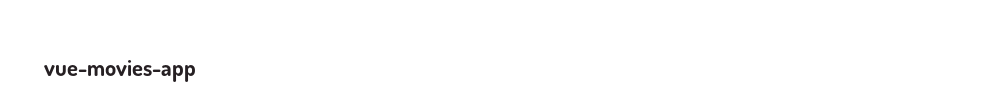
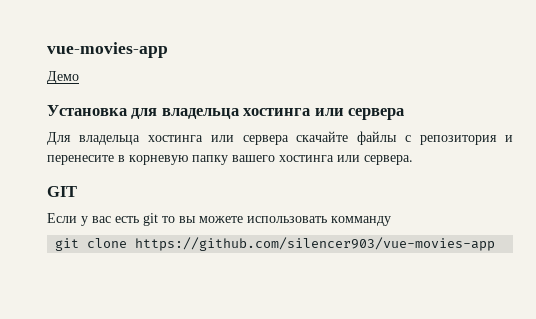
+ Демо
+ Установка для владельца хостинга или сервера
+ Для владельца хостинга или сервера скачайте файлы с репозитория и перенесите в корневую папку вашего хостинга или сервера.
+ GIT
+ Если у вас есть git то вы можете использовать комманду
+ git clone https://github.com/silencer903/vue-movies-app

